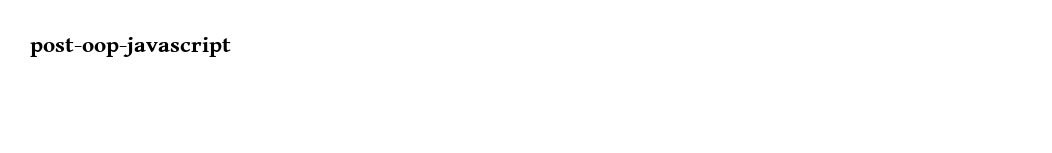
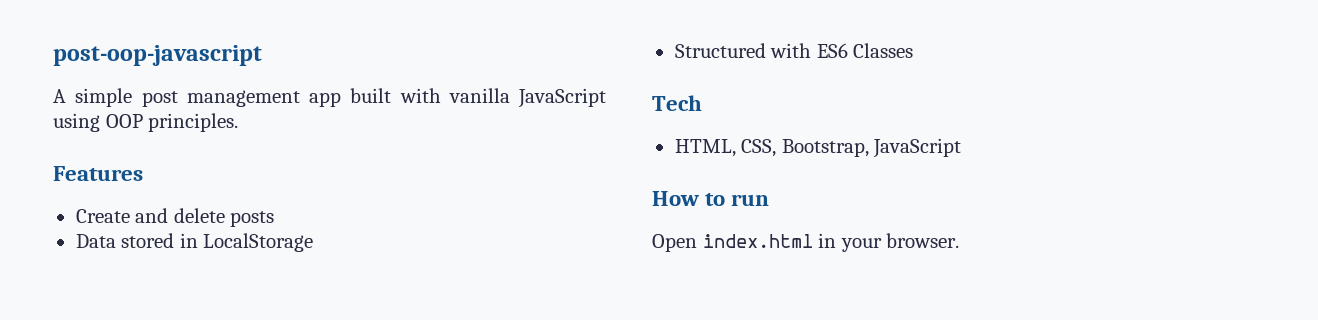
+ A simple post management app built with vanilla JavaScript using OOP principles.
+ Features
+ Create and delete posts
+ Data stored in LocalStorage
+ Structured with ES6 Classes
+ Tech
+ HTML, CSS, Bootstrap, JavaScript
+ How to run
+ Open index.html in your browser.

